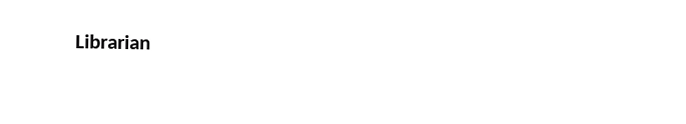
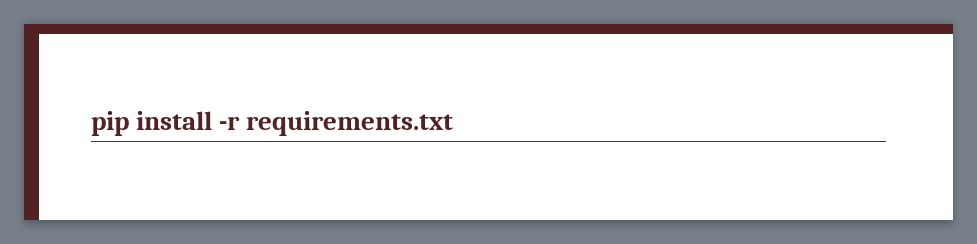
- Librarian
+ pip install -r requirements.txt

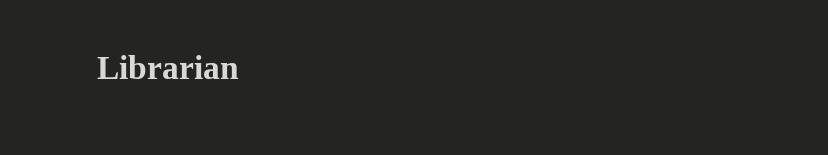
- pip install -r requirements.txt
+ Librarian

